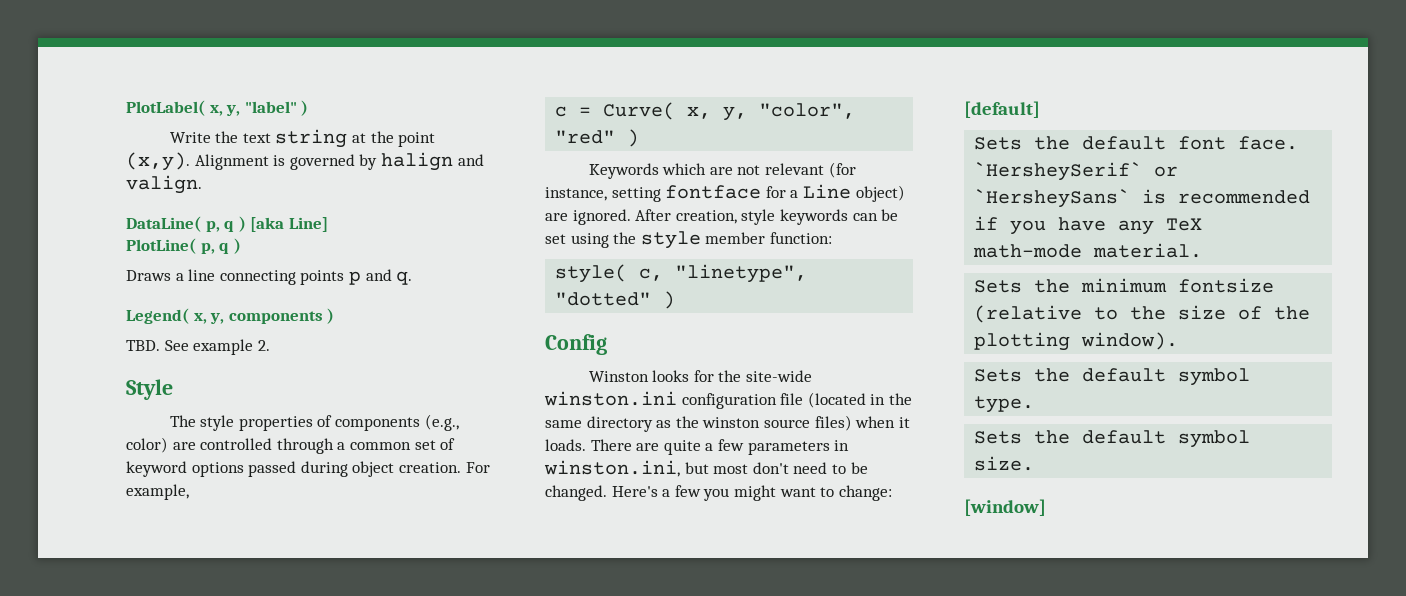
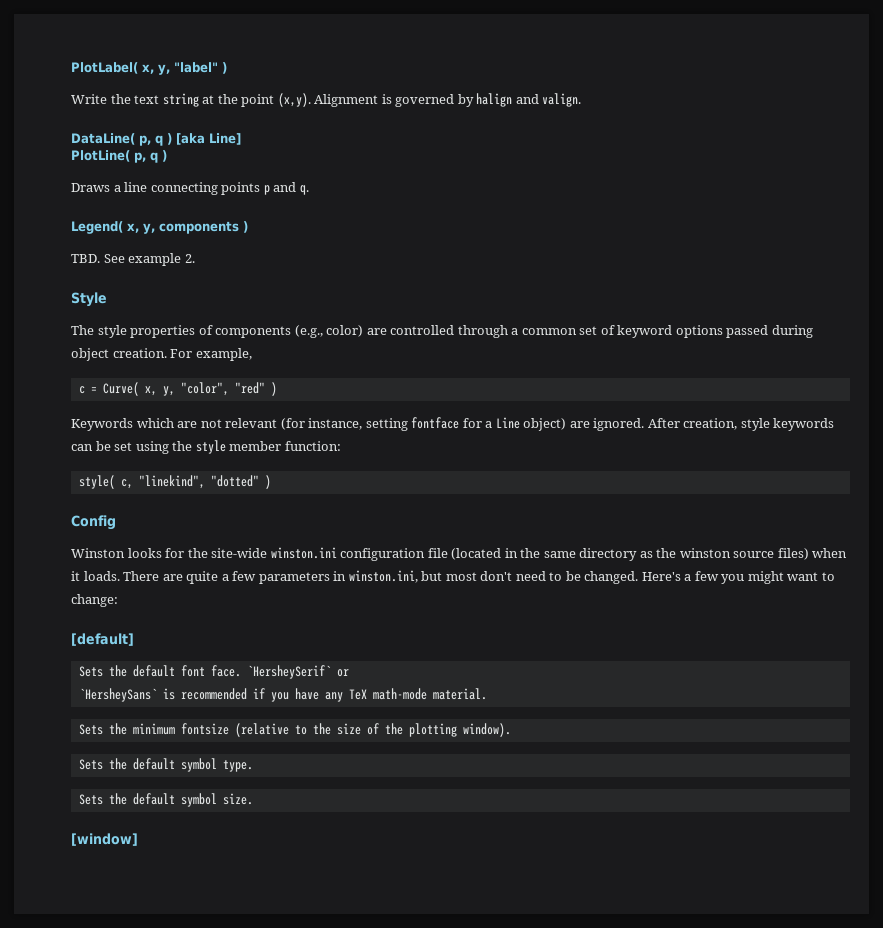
- style( c, "linetype", "dotted" )
+ style( c, "linekind", "dotted" )

